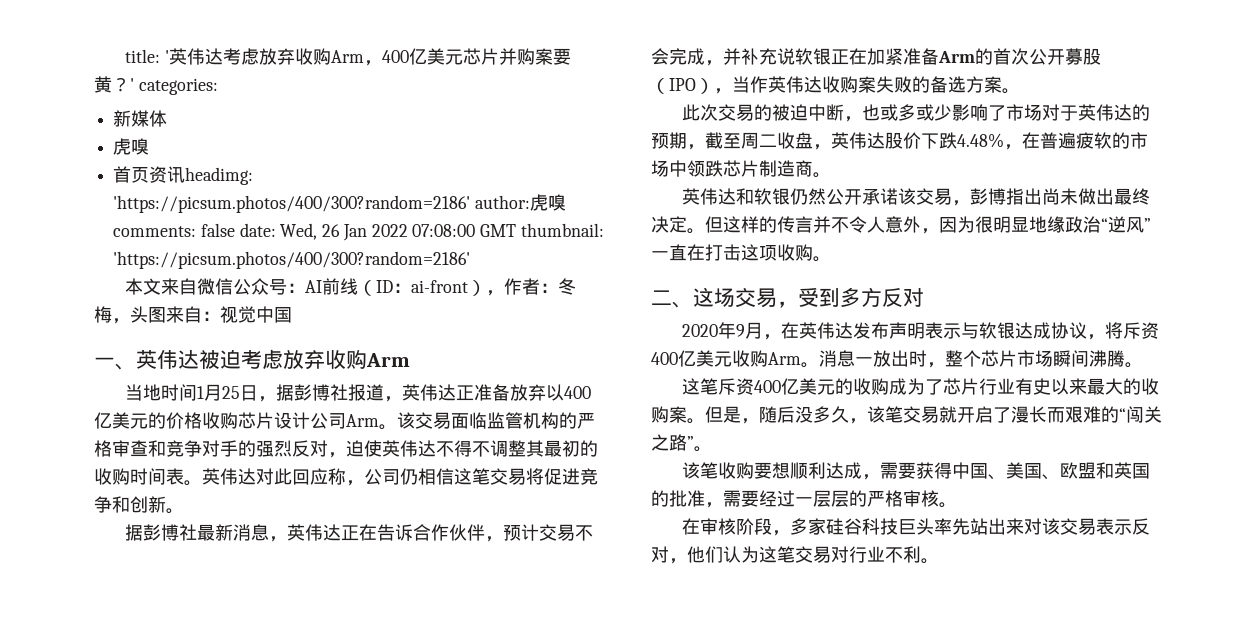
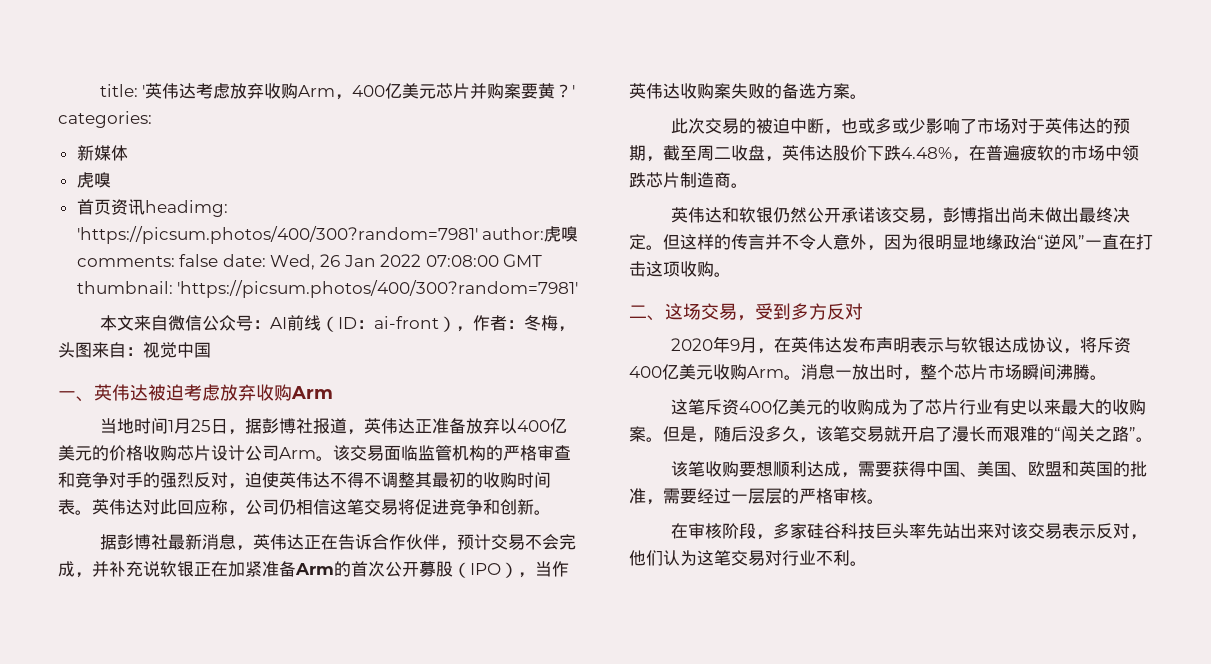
- 首页资讯headimg: 'https://picsum.photos/400/300?random=2186' author:虎嗅comments: false date: Wed, 26 Jan 2022 07:08:00 GMT thumbnail: 'https://picsum.photos/400/300?random=2186'
+ 首页资讯headimg: 'https://picsum.photos/400/300?random=7981' author:虎嗅comments: false date: Wed, 26 Jan 2022 07:08:00 GMT thumbnail: 'https://picsum.photos/400/300?random=7981'

